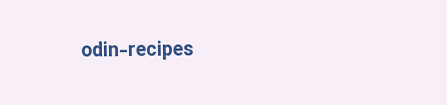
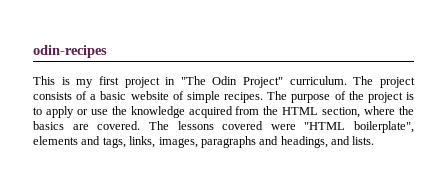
+ This is my first project in "The Odin Project" curriculum. The project consists of a basic website of simple recipes. The purpose of the project is to apply or use the knowledge acquired from the HTML section, where the basics are covered. The lessons covered were "HTML boilerplate", elements and tags, links, images, paragraphs and headings, and lists.

